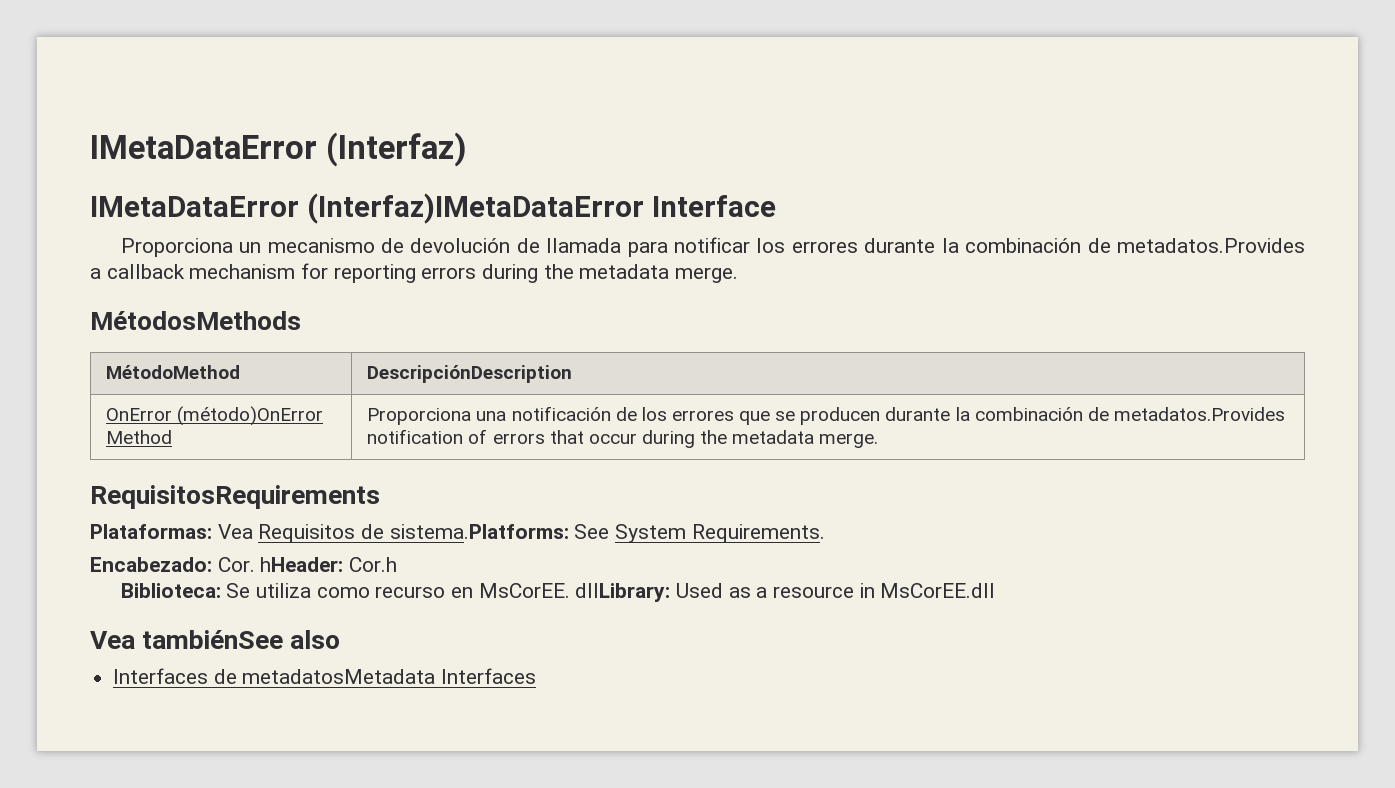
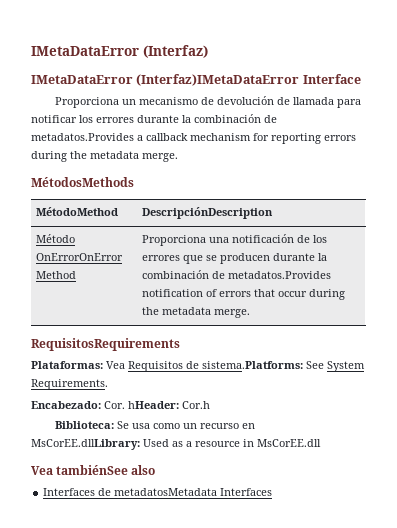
- OnError (método)OnError Method | Proporciona una notificación de los errores que se producen durante la combinación de metadatos.Provides notification of errors that occur during the metadata merge.
+ Método OnErrorOnError Method | Proporciona una notificación de los errores que se producen durante la combinación de metadatos.Provides notification of errors that occur during the metadata merge.
- Biblioteca: Se utiliza como recurso en MsCorEE. dllLibrary: Used as a resource in MsCorEE.dll
+ Biblioteca: Se usa como un recurso en MsCorEE.dllLibrary: Used as a resource in MsCorEE.dll

